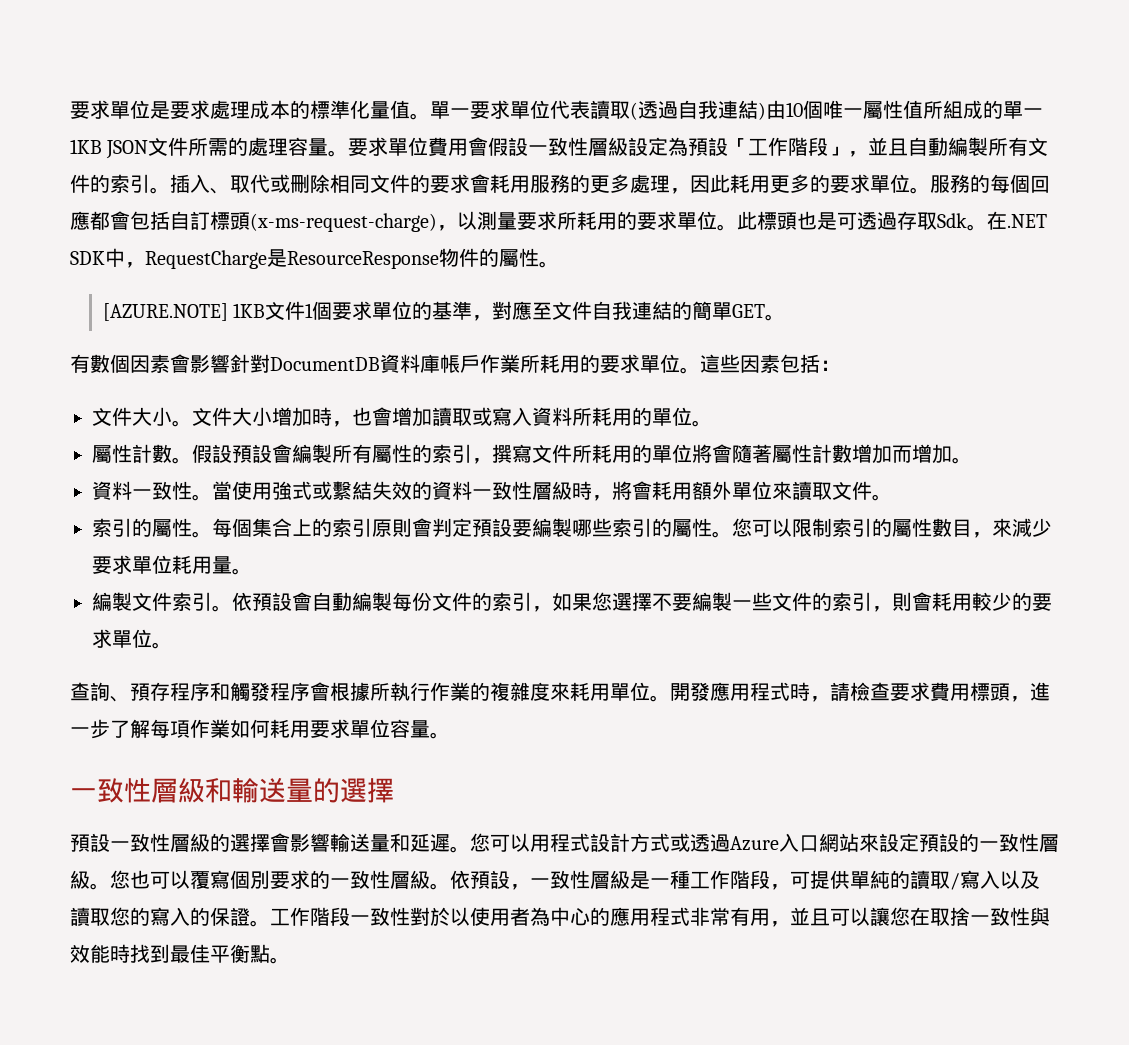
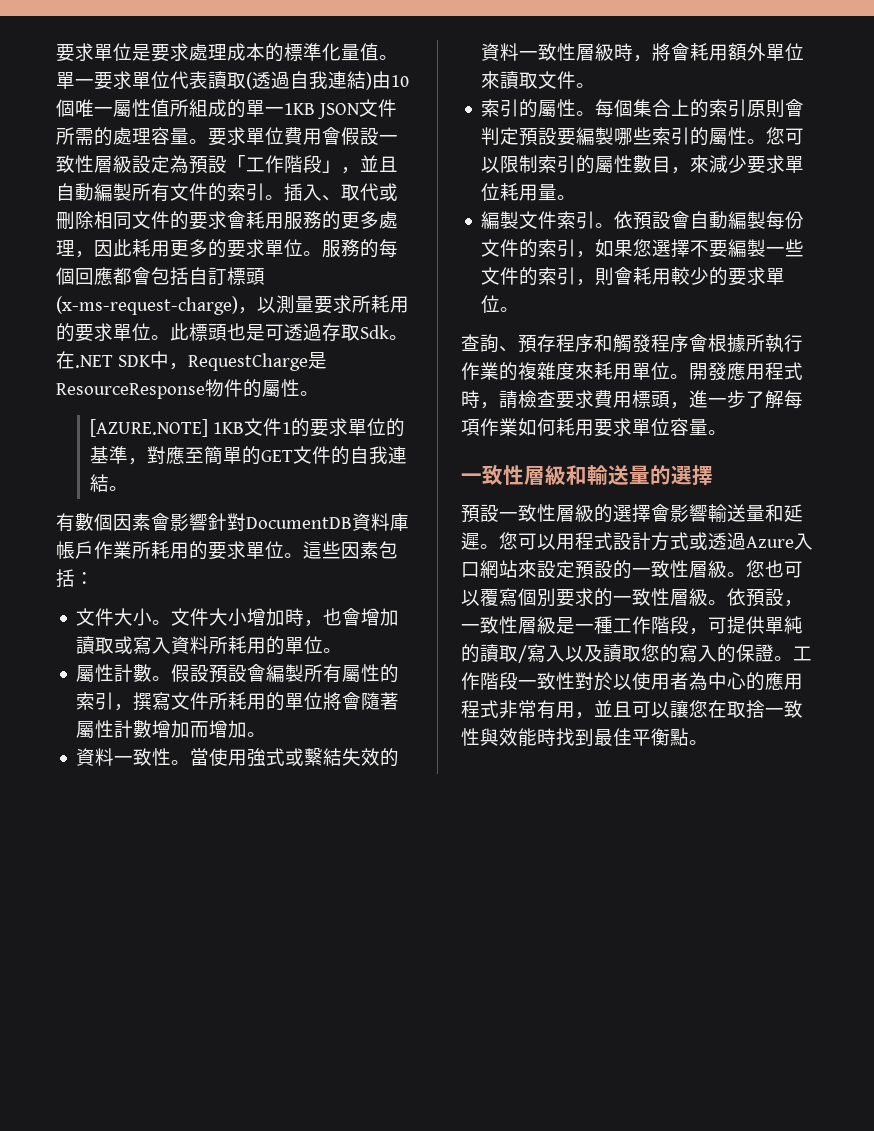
- [AZURE.NOTE] 1KB文件1個要求單位的基準，對應至文件自我連結的簡單GET。
+ [AZURE.NOTE] 1KB文件1的要求單位的基準，對應至簡單的GET文件的自我連結。

